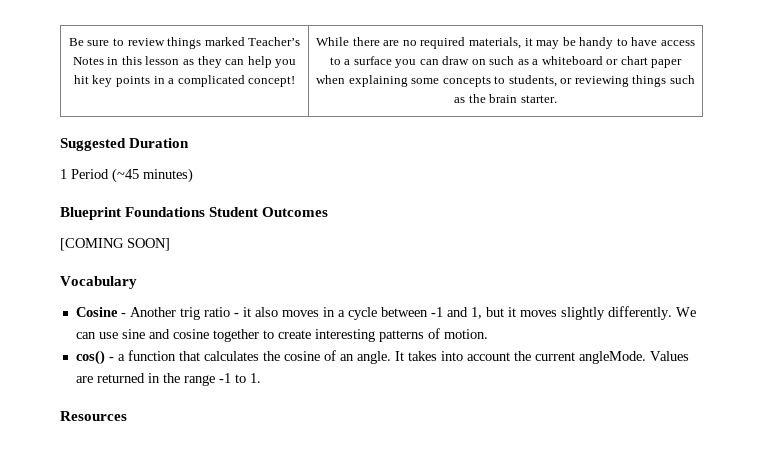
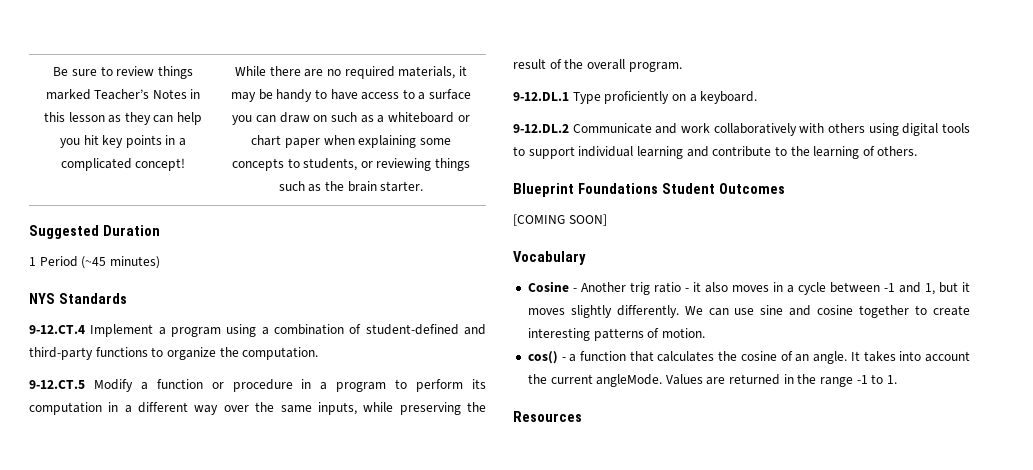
+ NYS Standards
+ 9-12.CT.4 Implement a program using a combination of student-defined and third-party functions to organize the computation.
+ 9-12.CT.5 Modify a function or procedure in a program to perform its computation in a different way over the same inputs, while preserving the result of the overall program.
+ 9-12.DL.1 Type proficiently on a keyboard.
+ 9-12.DL.2 Communicate and work collaboratively with others using digital tools to support individual learning and contribute to the learning of others.

